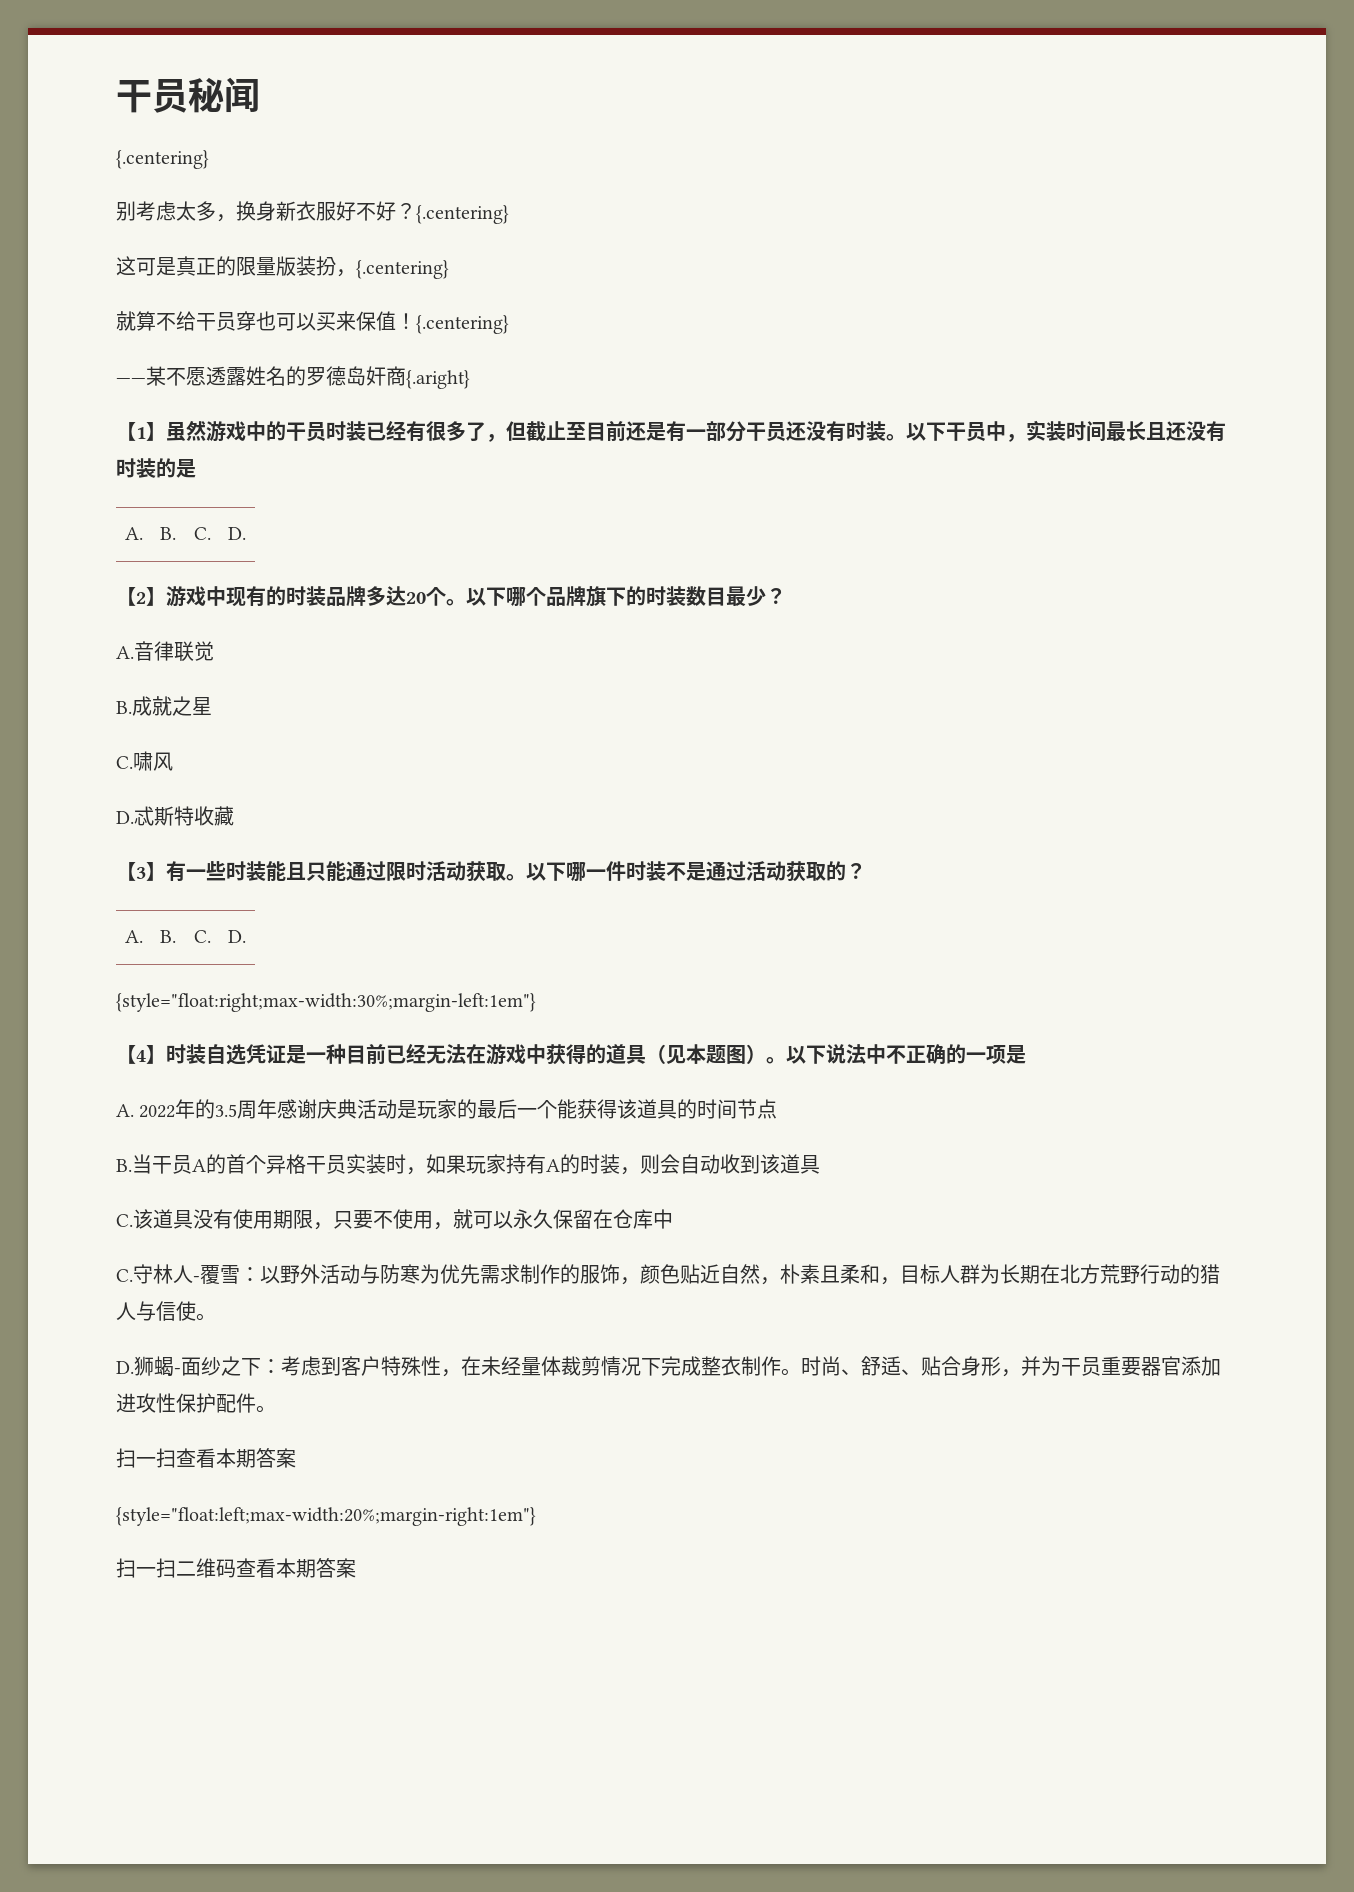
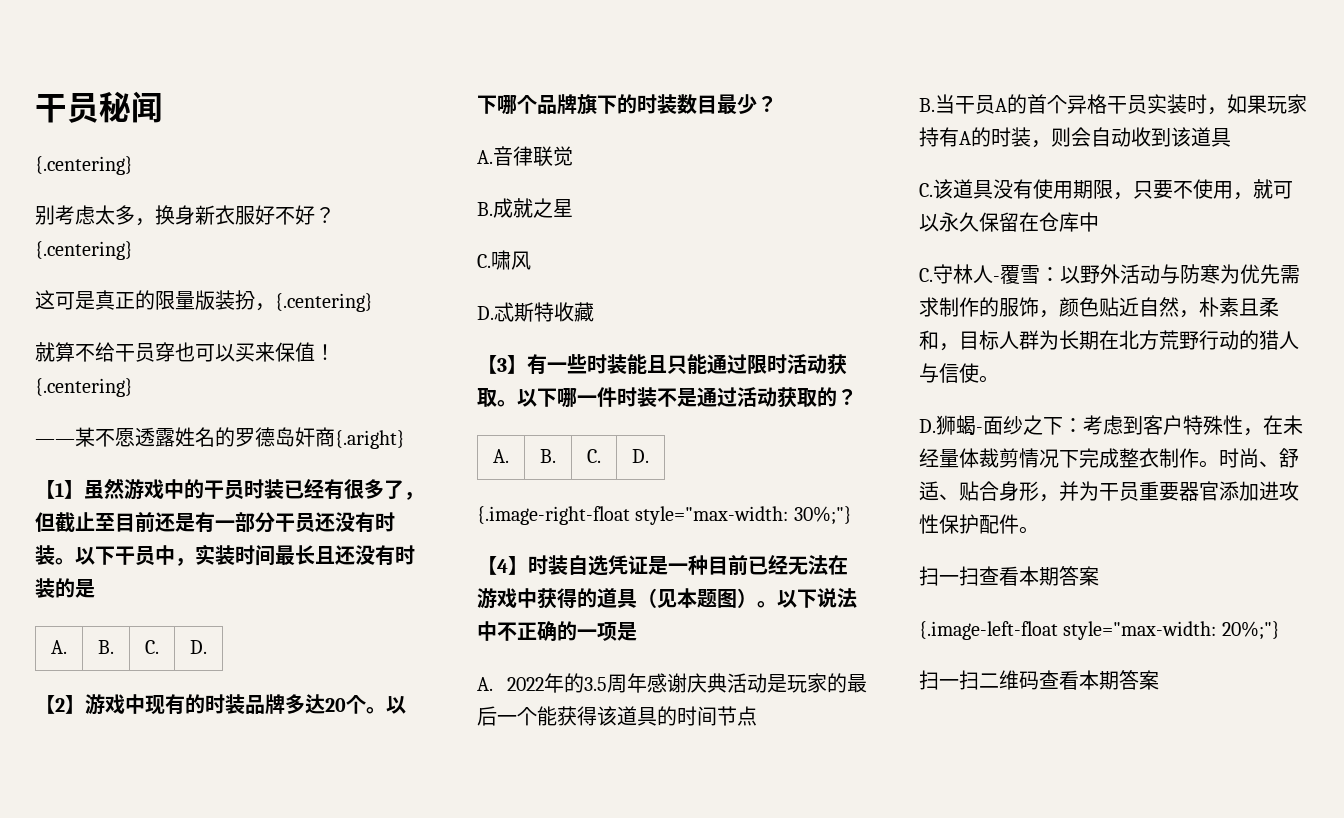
- {style="float:right;max-width:30%;margin-left:1em"}
+ {.image-right-float style="max-width: 30%;"}
- {style="float:left;max-width:20%;margin-right:1em"}
+ {.image-left-float style="max-width: 20%;"}

